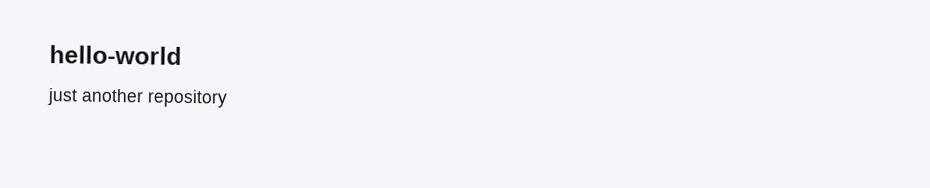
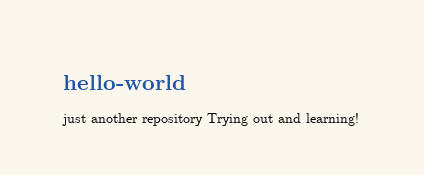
- just another repository
+ just another repository Trying out and learning!

